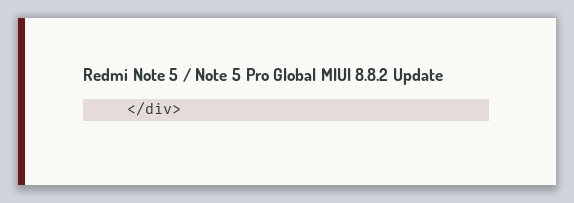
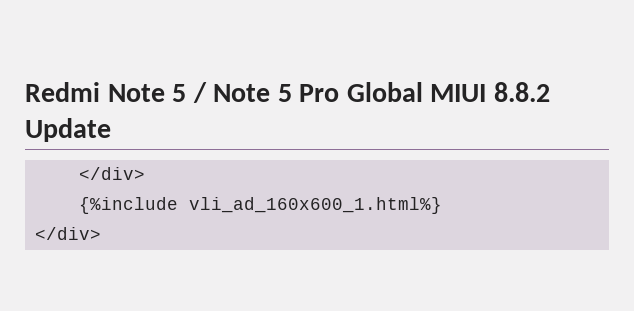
+ {%include vli_ad_160x600_1.html%}
+ </div>

